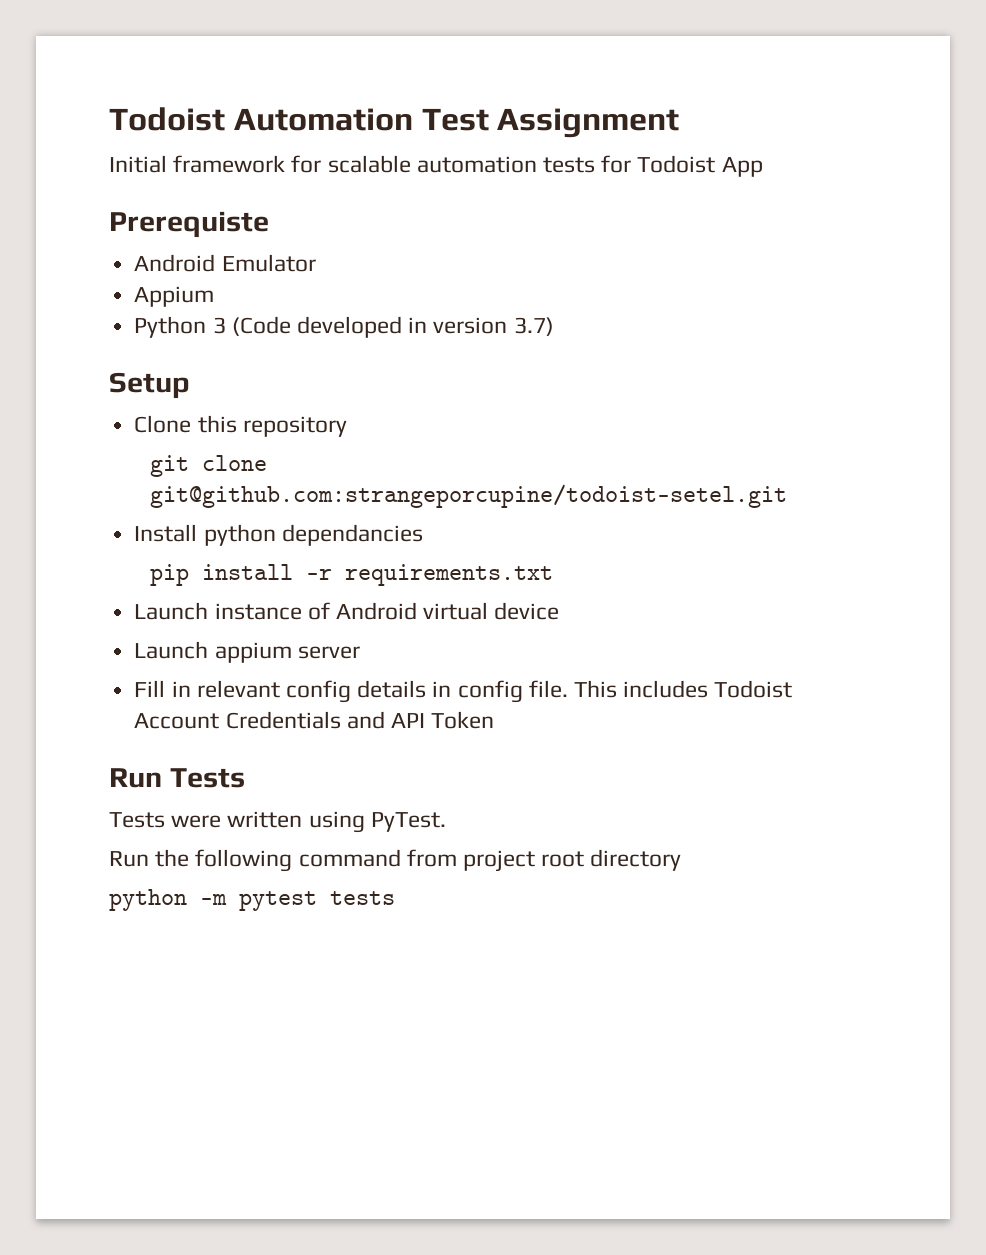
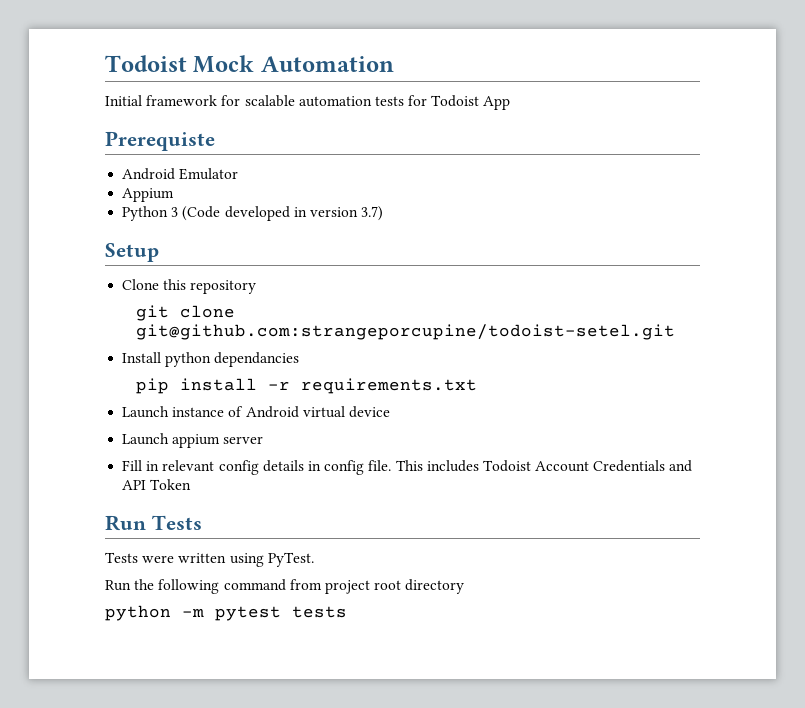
- Todoist Automation Test Assignment
+ Todoist Mock Automation

